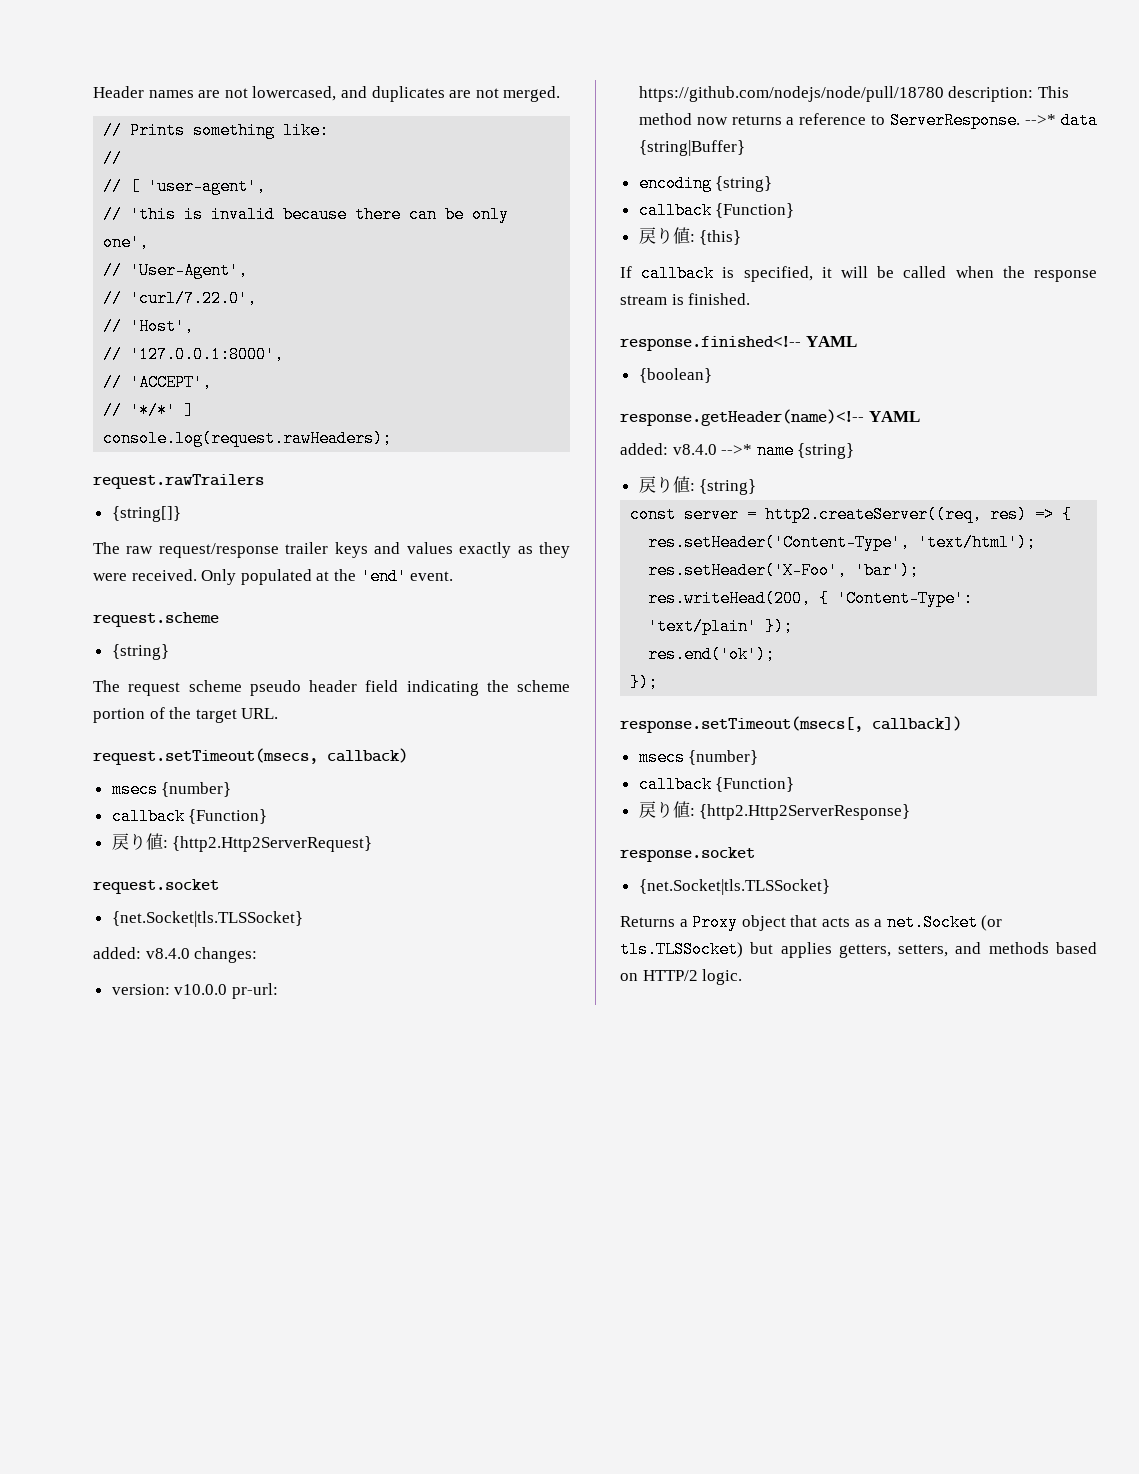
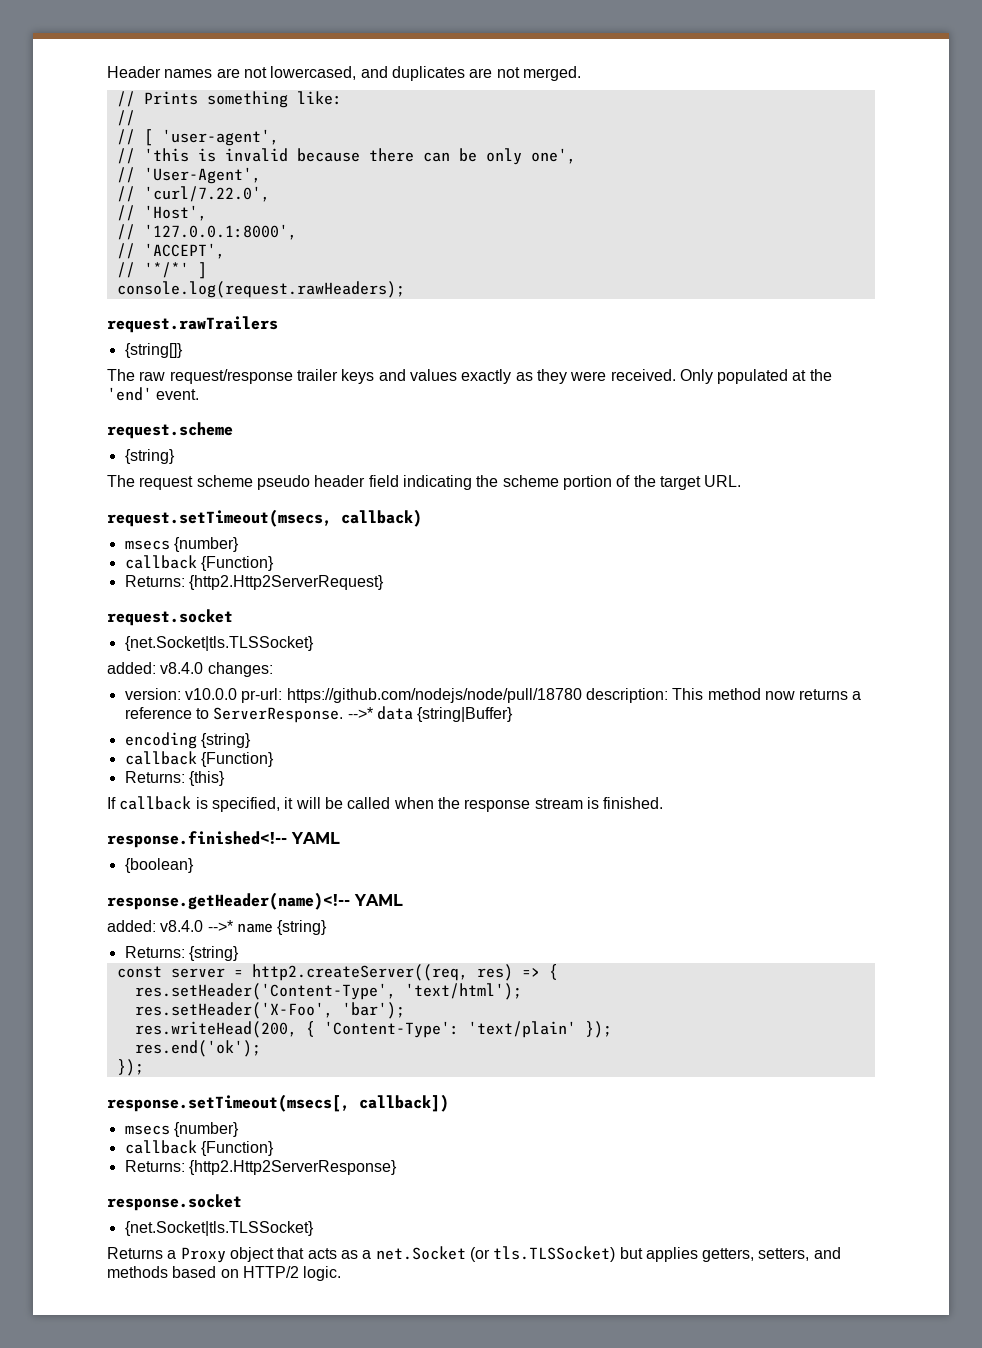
- 戻り値: {http2.Http2ServerRequest}
+ Returns: {http2.Http2ServerRequest}
- 戻り値: {this}
+ Returns: {this}
- 戻り値: {string}
+ Returns: {string}
- 戻り値: {http2.Http2ServerResponse}
+ Returns: {http2.Http2ServerResponse}

